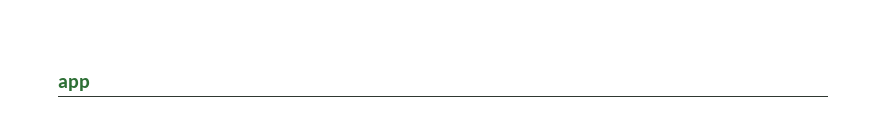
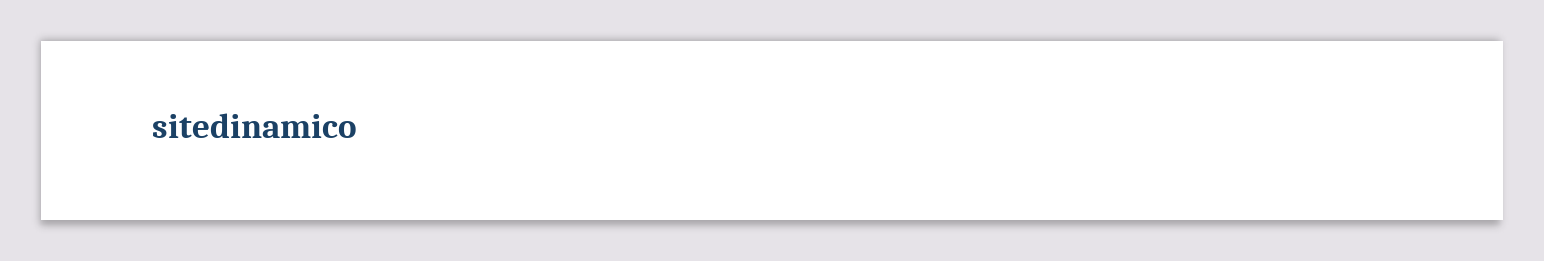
- app
+ sitedinamico

